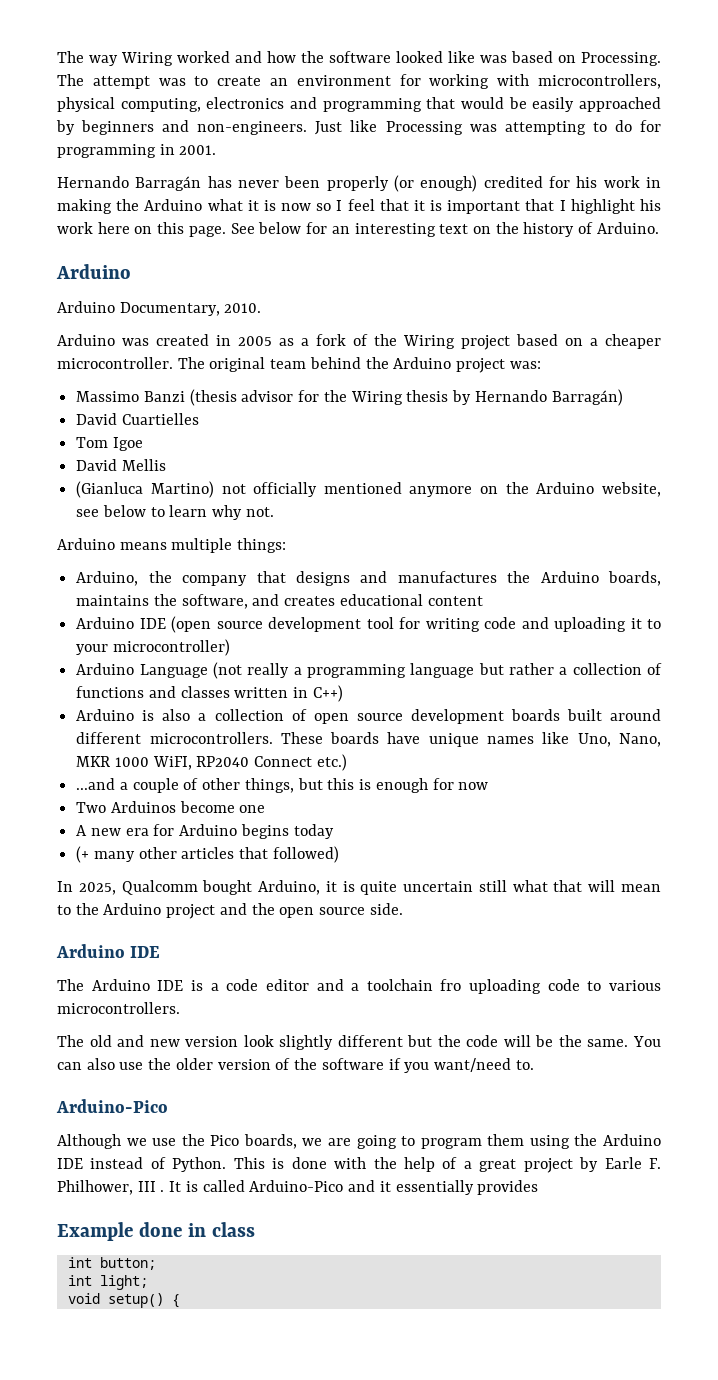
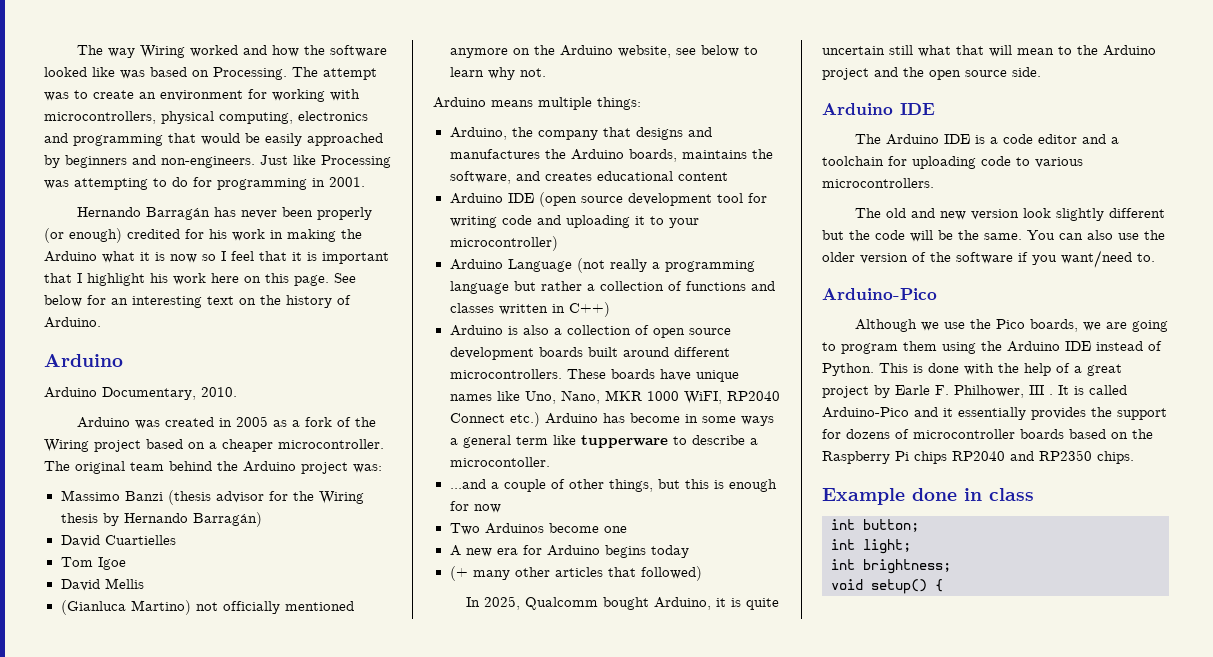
- These boards have unique names like Uno, Nano, MKR 1000 WiFI, RP2040 Connect etc.)
+ These boards have unique names like Uno, Nano, MKR 1000 WiFI, RP2040 Connect etc.) Arduino has become in some ways a general term like tupperware to describe a microcontoller.
- The Arduino IDE is a code editor and a toolchain fro uploading code to various microcontrollers.
+ The Arduino IDE is a code editor and a toolchain for uploading code to various microcontrollers.
- It is called Arduino-Pico and it essentially provides
+ It is called Arduino-Pico and it essentially provides the support for dozens of microcontroller boards based on the Raspberry Pi chips RP2040 and RP2350 chips.
+ int brightness;

